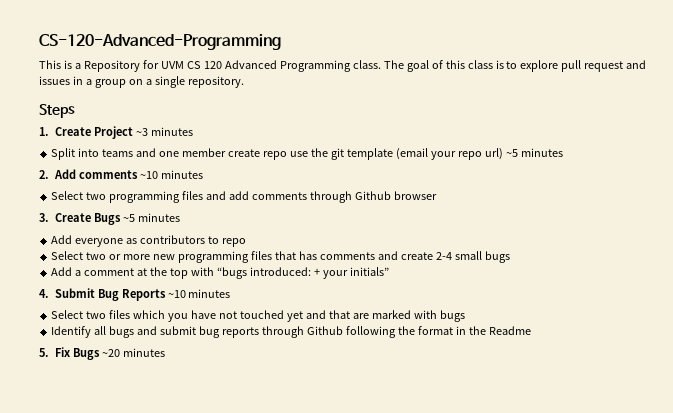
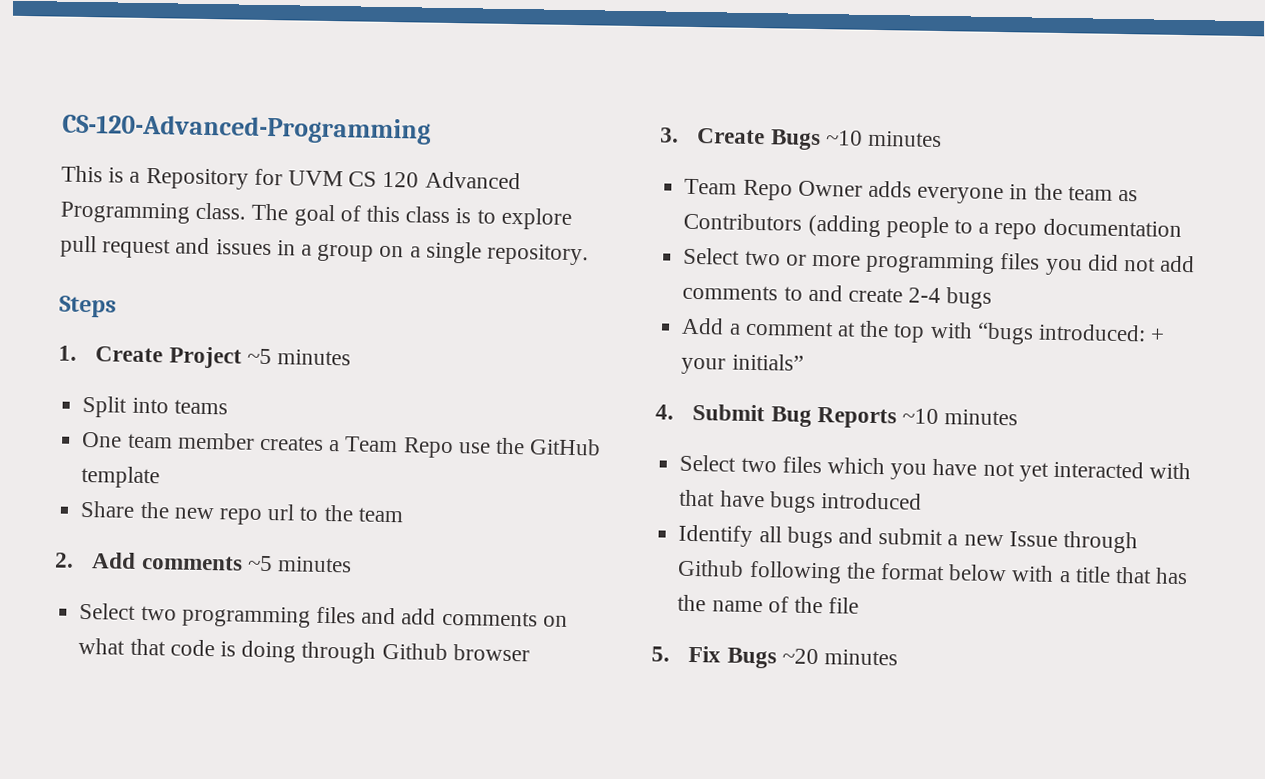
- 1. Create Project ~3 minutes
+ 1. Create Project ~5 minutes
- Split into teams and one member create repo use the git template (email your repo url) ~5 minutes
+ Split into teams
+ One team member creates a Team Repo use the GitHub template
+ Share the new repo url to the team
- 2. Add comments ~10 minutes
+ 2. Add comments ~5 minutes
- Select two programming files and add comments through Github browser
+ Select two programming files and add comments on what that code is doing through Github browser
- 3. Create Bugs ~5 minutes
- Add everyone as contributors to repo
+ 3. Create Bugs ~10 minutes
+ Team Repo Owner adds everyone in the team as Contributors (adding people to a repo documentation
- Select two or more new programming files that has comments and create 2-4 small bugs
+ Select two or more programming files you did not add comments to and create 2-4 bugs
- Select two files which you have not touched yet and that are marked with bugs
+ Select two files which you have not yet interacted with that have bugs introduced
- Identify all bugs and submit bug reports through Github following the format in the Readme
+ Identify all bugs and submit a new Issue through Github following the format below with a title that has the name of the file

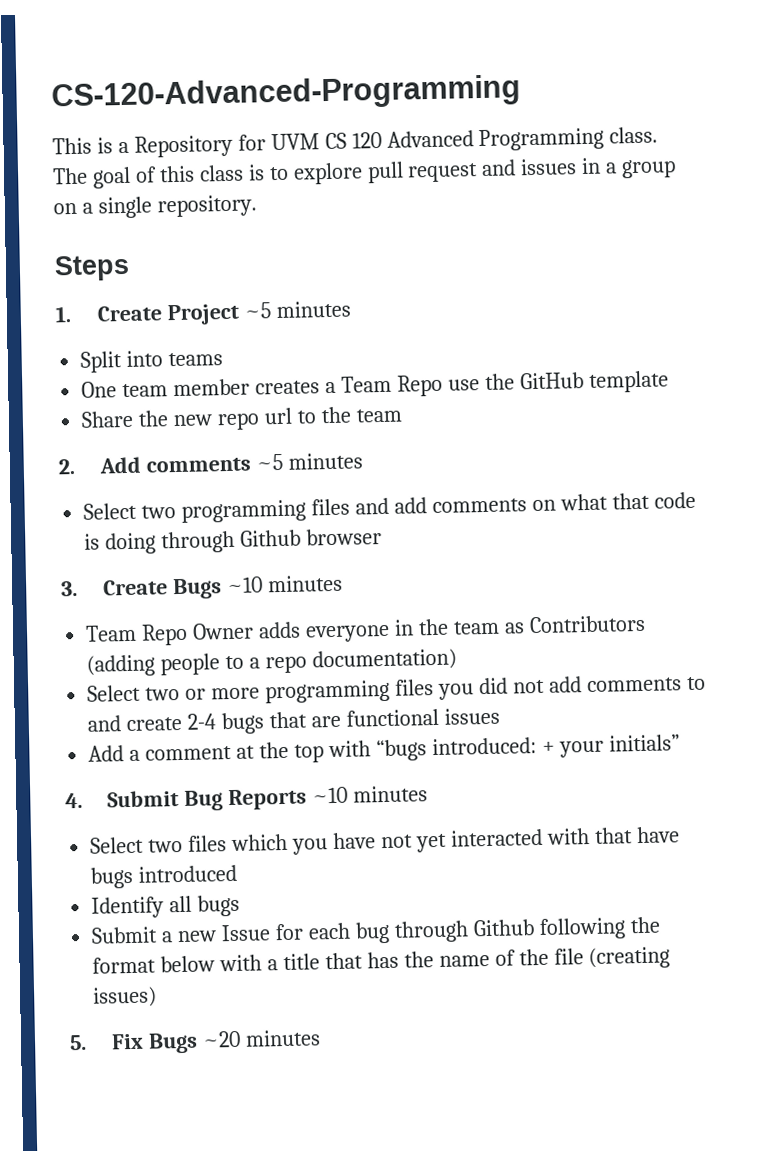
- Team Repo Owner adds everyone in the team as Contributors (adding people to a repo documentation
+ Team Repo Owner adds everyone in the team as Contributors (adding people to a repo documentation)
- Select two or more programming files you did not add comments to and create 2-4 bugs
+ Select two or more programming files you did not add comments to and create 2-4 bugs that are functional issues
- Identify all bugs and submit a new Issue through Github following the format below with a title that has the name of the file
+ Identify all bugs
+ Submit a new Issue for each bug through Github following the format below with a title that has the name of the file (creating issues)

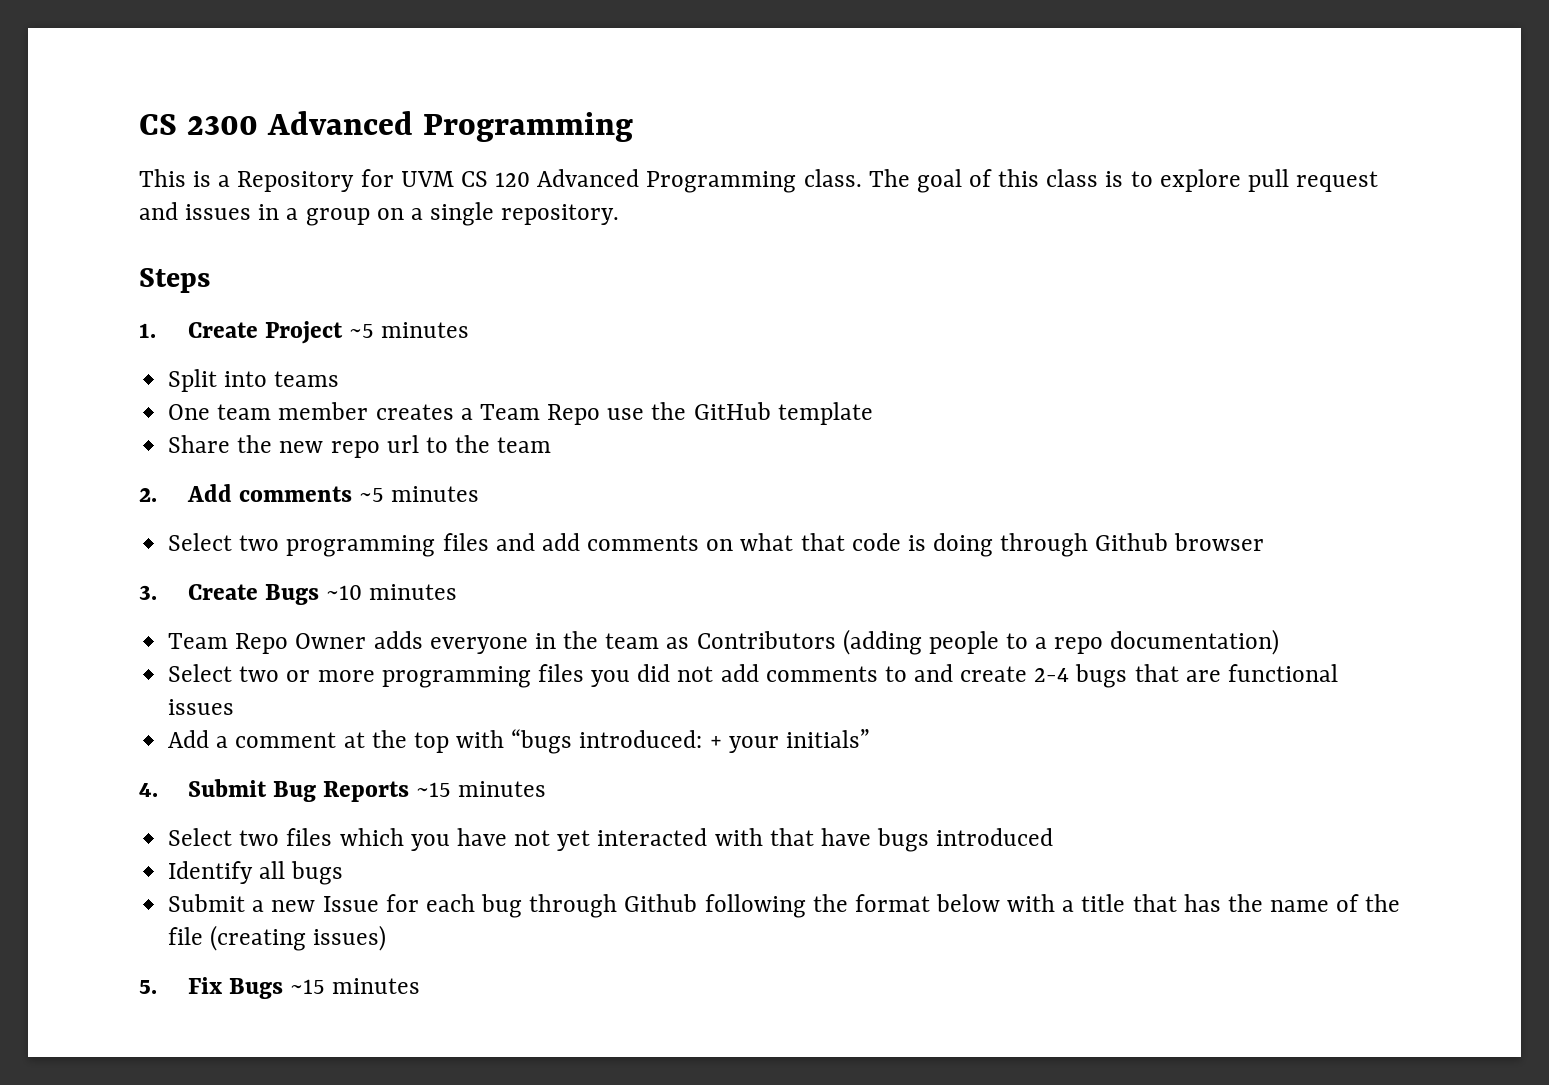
- CS-120-Advanced-Programming
+ CS 2300 Advanced Programming
- 4. Submit Bug Reports ~10 minutes
+ 4. Submit Bug Reports ~15 minutes
- 5. Fix Bugs ~20 minutes
+ 5. Fix Bugs ~15 minutes

